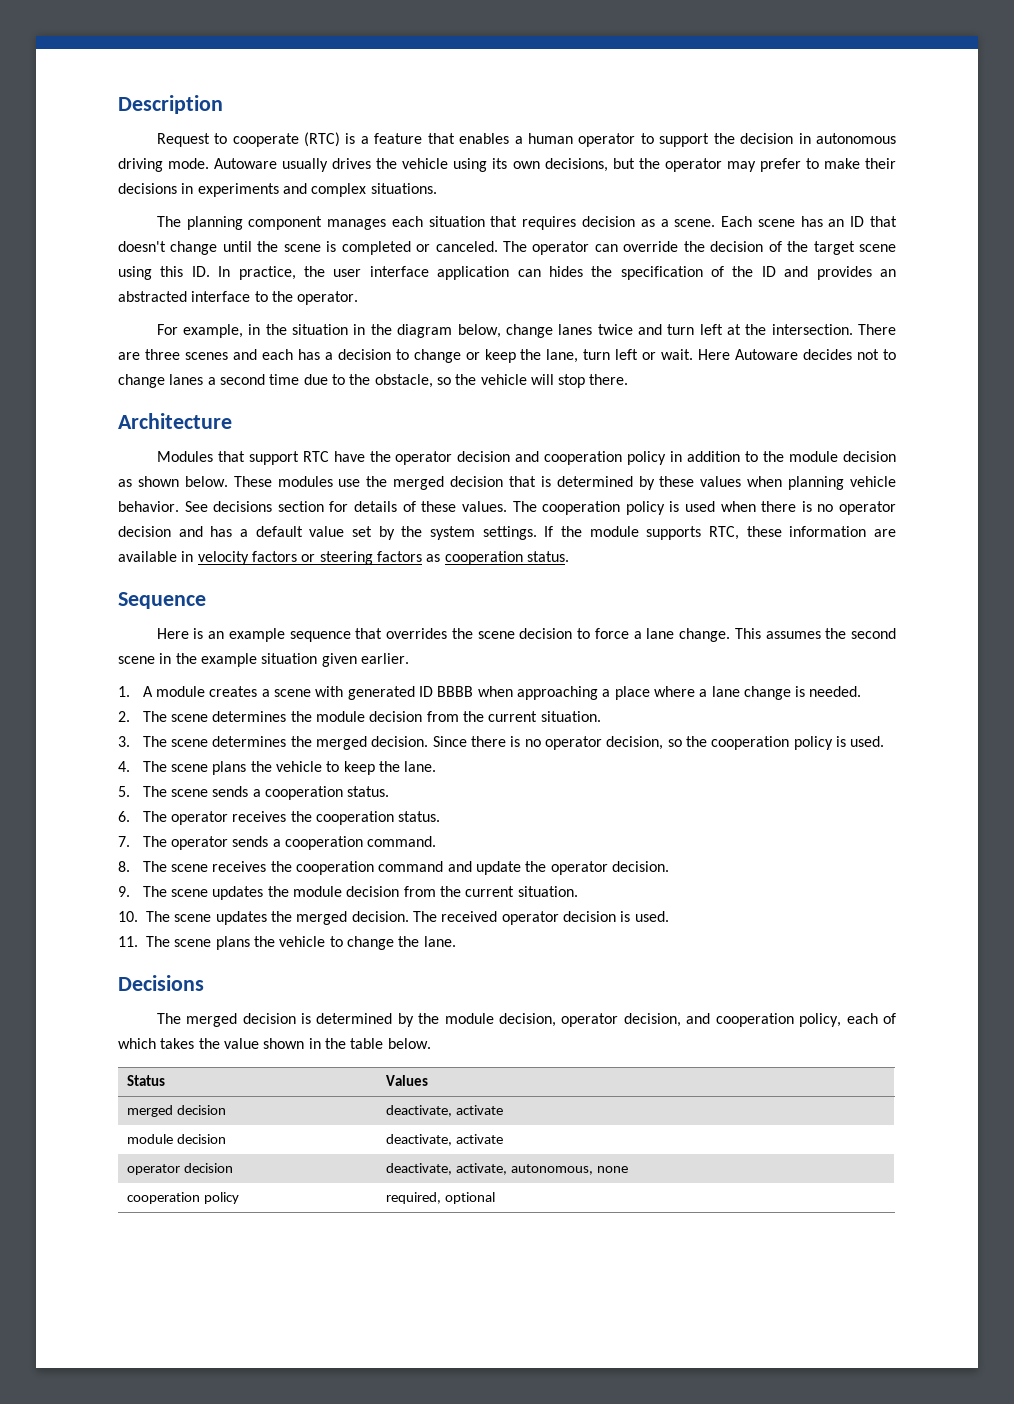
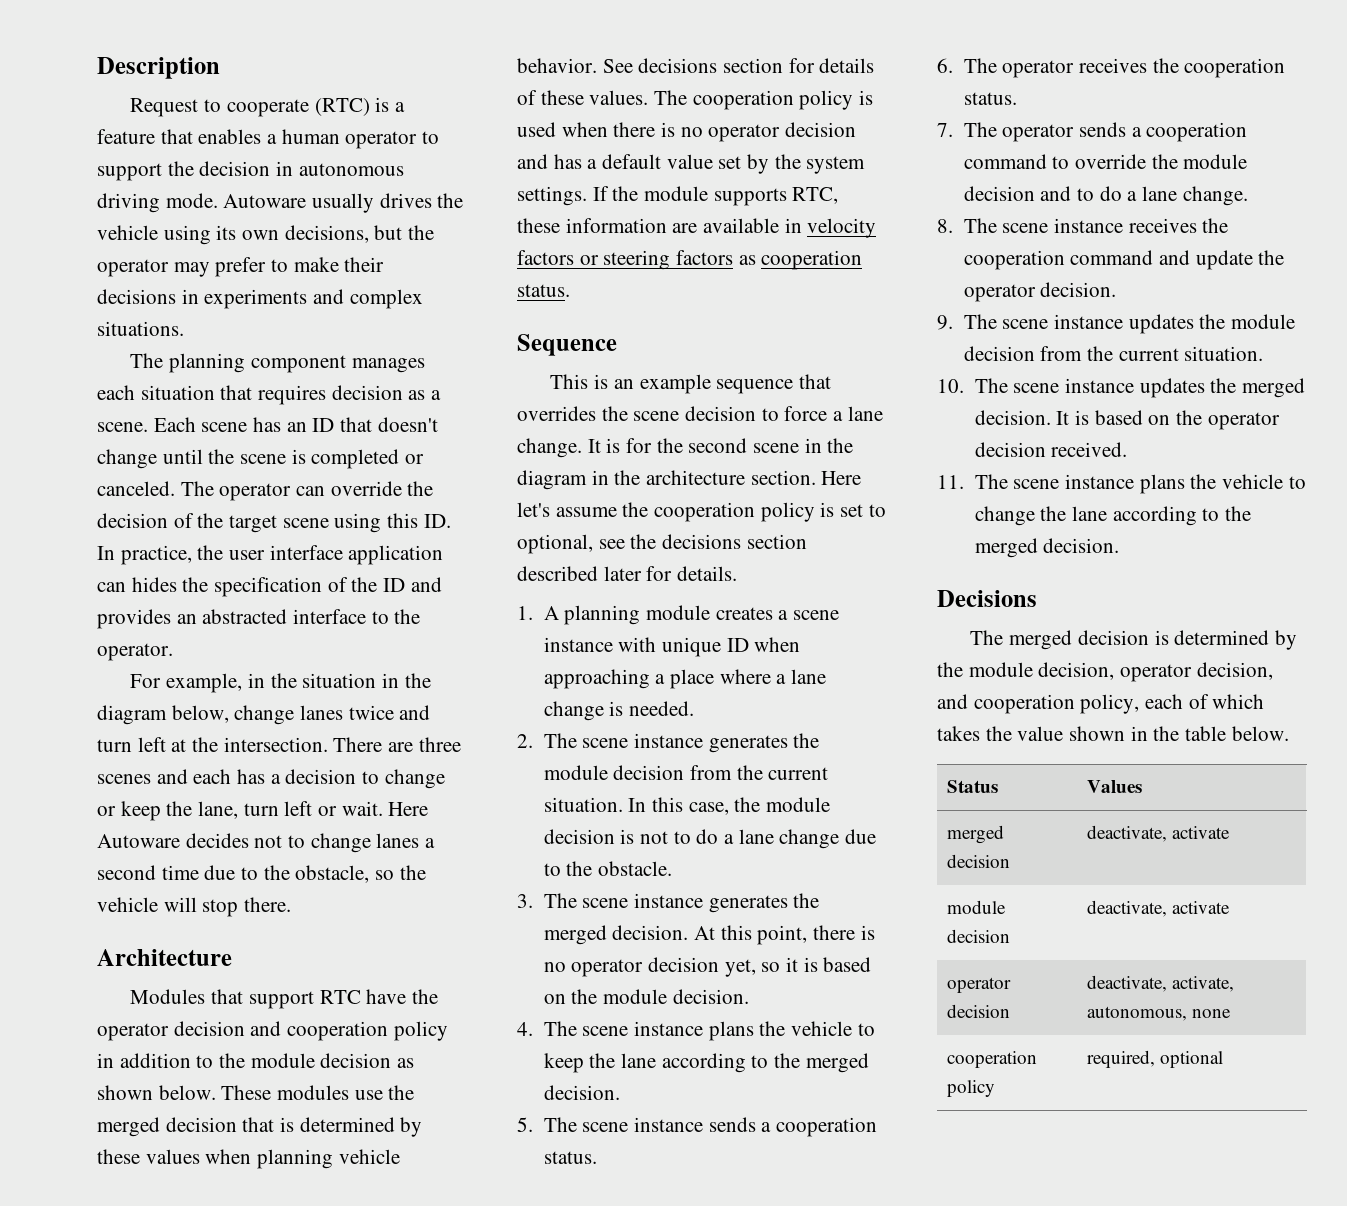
- Here is an example sequence that overrides the scene decision to force a lane change.
+ This is an example sequence that overrides the scene decision to force a lane change.
- This assumes the second scene in the example situation given earlier.
+ It is for the second scene in the diagram in the architecture section. Here let's assume the cooperation policy is set to optional, see the decisions section described later for details.
- 1. A module creates a scene with generated ID BBBB when approaching a place where a lane change is needed.
+ 1. A planning module creates a scene instance with unique ID when approaching a place where a lane change is needed.
- 2. The scene determines the module decision from the current situation.
+ 2. The scene instance generates the module decision from the current situation. In this case, the module decision is not to do a lane change due to the obstacle.
- 3. The scene determines the merged decision. Since there is no operator decision, so the cooperation policy is used.
+ 3. The scene instance generates the merged decision. At this point, there is no operator decision yet, so it is based on the module decision.
- 4. The scene plans the vehicle to keep the lane.
+ 4. The scene instance plans the vehicle to keep the lane according to the merged decision.
- 5. The scene sends a cooperation status.
+ 5. The scene instance sends a cooperation status.
- 7. The operator sends a cooperation command.
+ 7. The operator sends a cooperation command to override the module decision and to do a lane change.
- 8. The scene receives the cooperation command and update the operator decision.
+ 8. The scene instance receives the cooperation command and update the operator decision.
- 9. The scene updates the module decision from the current situation.
+ 9. The scene instance updates the module decision from the current situation.
- 10. The scene updates the merged decision.
+ 10. The scene instance updates the merged decision.
- The received operator decision is used.
+ It is based on the operator decision received.
- 11. The scene plans the vehicle to change the lane.
+ 11. The scene instance plans the vehicle to change the lane according to the merged decision.

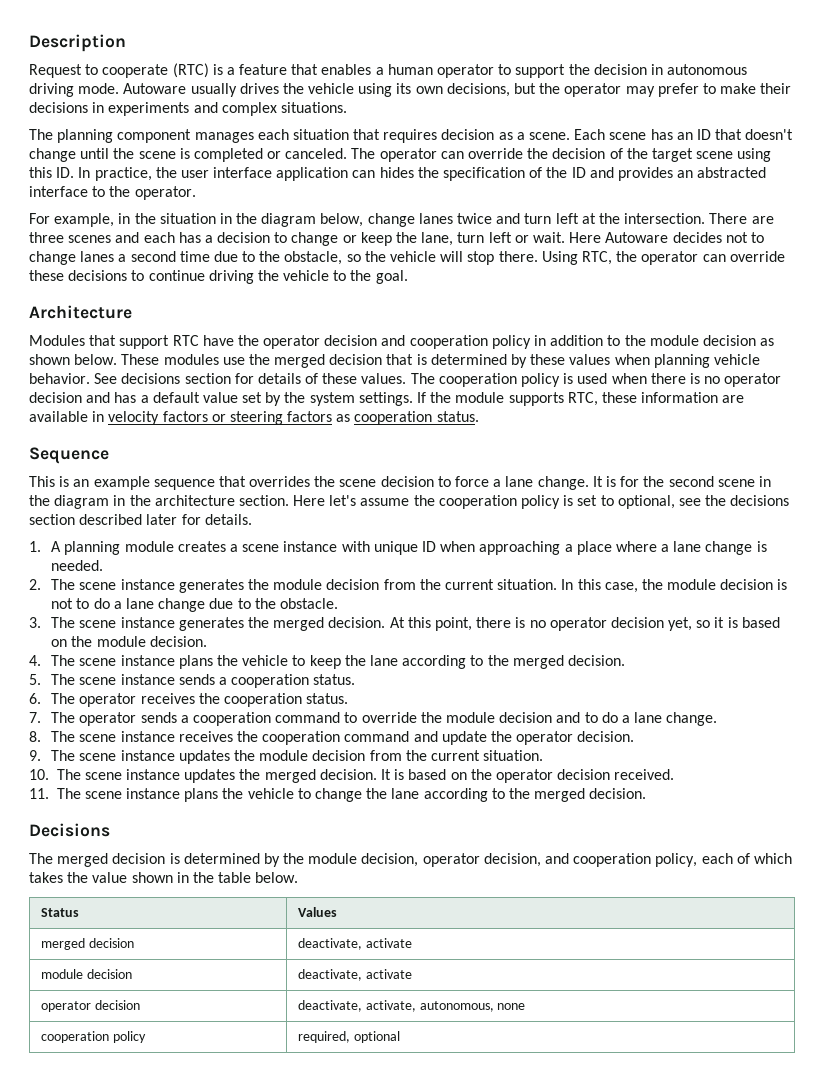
+ Using RTC, the operator can override these decisions to continue driving the vehicle to the goal.

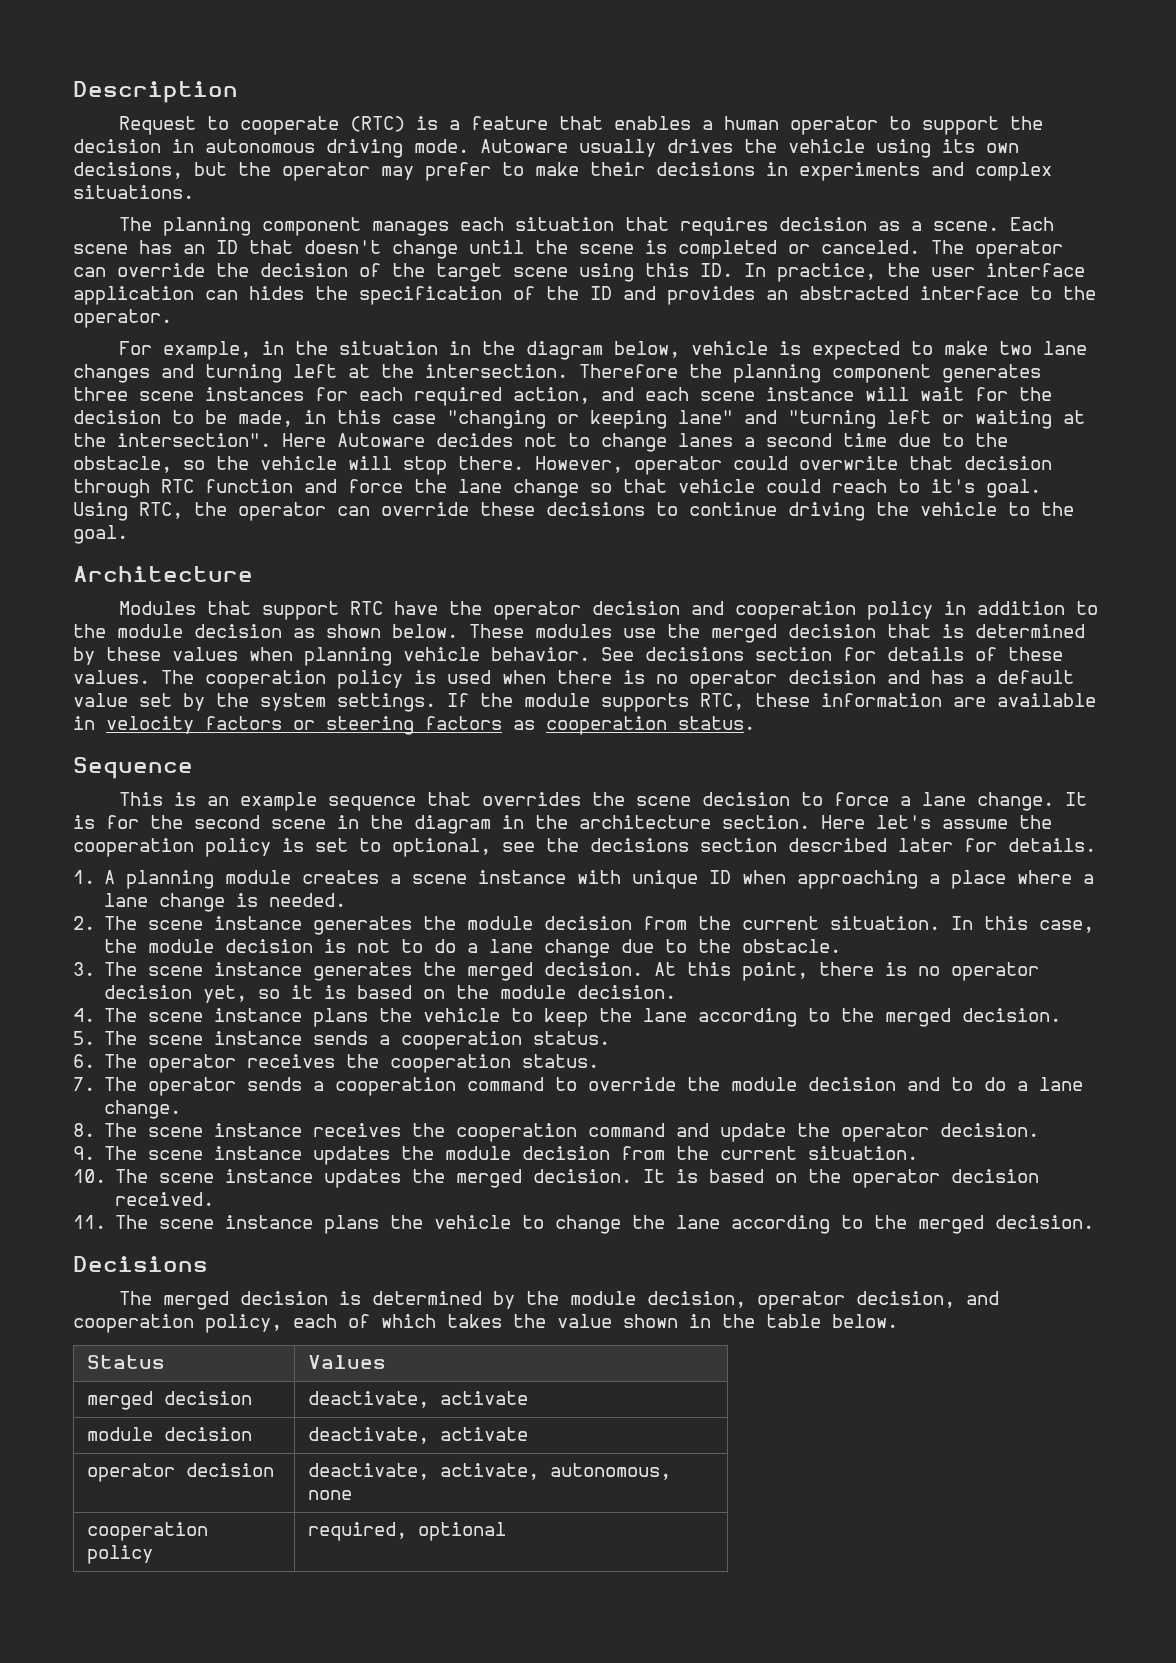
- For example, in the situation in the diagram below, change lanes twice and turn left at the intersection. There are three scenes and each has a decision to change or keep the lane, turn left or wait.
+ For example, in the situation in the diagram below, vehicle is expected to make two lane changes and turning left at the intersection. Therefore the planning component generates three scene instances for each required action, and each scene instance will wait for the decision to be made, in this case "changing or keeping lane" and "turning left or waiting at the intersection".
+ However, operator could overwrite that decision through RTC function and force the lane change so that vehicle could reach to it's goal.

